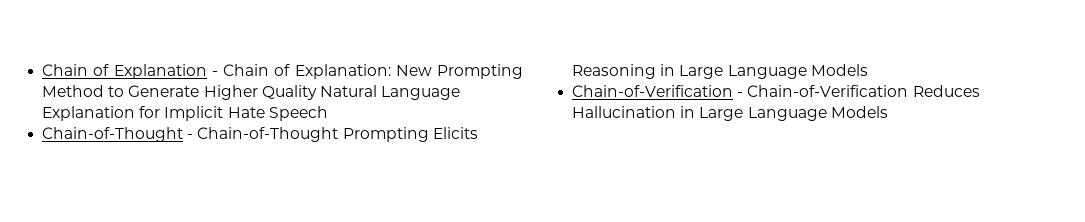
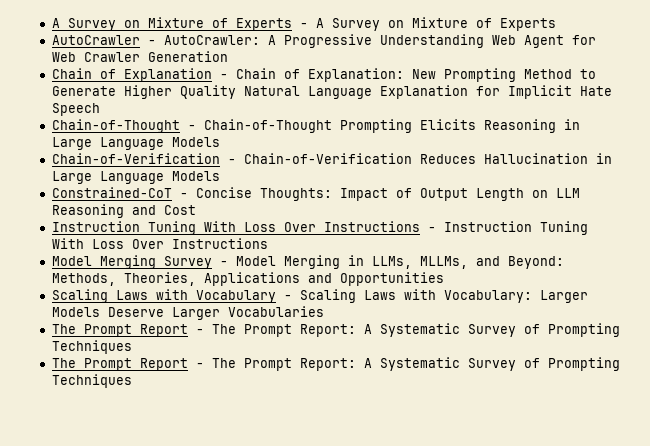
+ A Survey on Mixture of Experts - A Survey on Mixture of Experts
+ AutoCrawler - AutoCrawler: A Progressive Understanding Web Agent for Web Crawler Generation
+ Constrained-CoT - Concise Thoughts: Impact of Output Length on LLM Reasoning and Cost
+ Instruction Tuning With Loss Over Instructions - Instruction Tuning With Loss Over Instructions
+ Model Merging Survey - Model Merging in LLMs, MLLMs, and Beyond: Methods, Theories, Applications and Opportunities
+ Scaling Laws with Vocabulary - Scaling Laws with Vocabulary: Larger Models Deserve Larger Vocabularies
+ The Prompt Report - The Prompt Report: A Systematic Survey of Prompting Techniques
+ The Prompt Report - The Prompt Report: A Systematic Survey of Prompting Techniques

